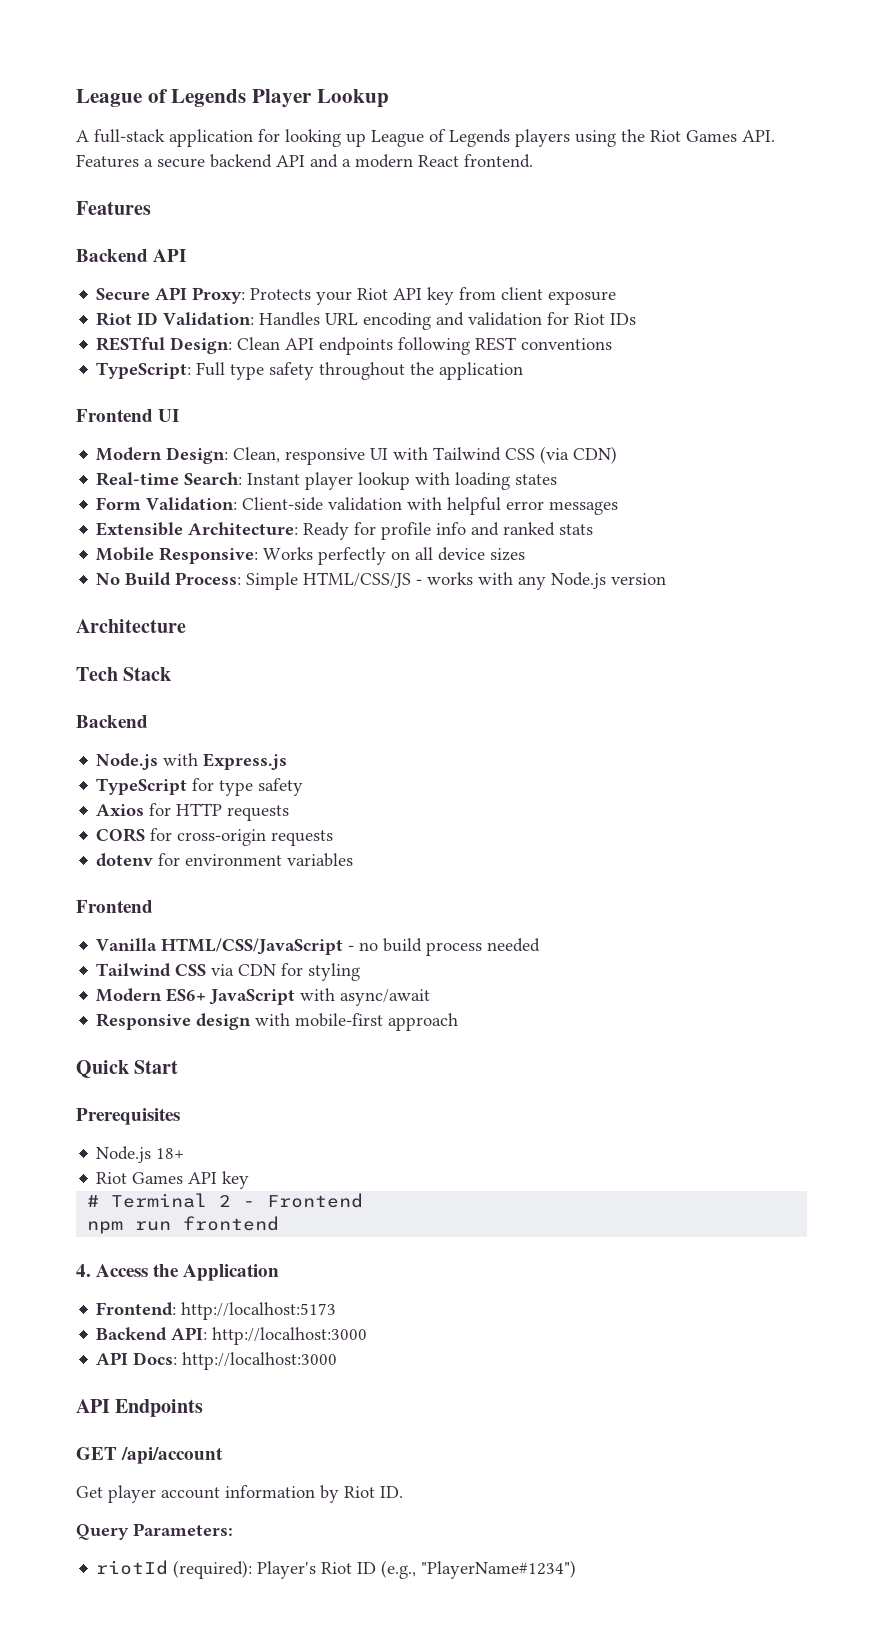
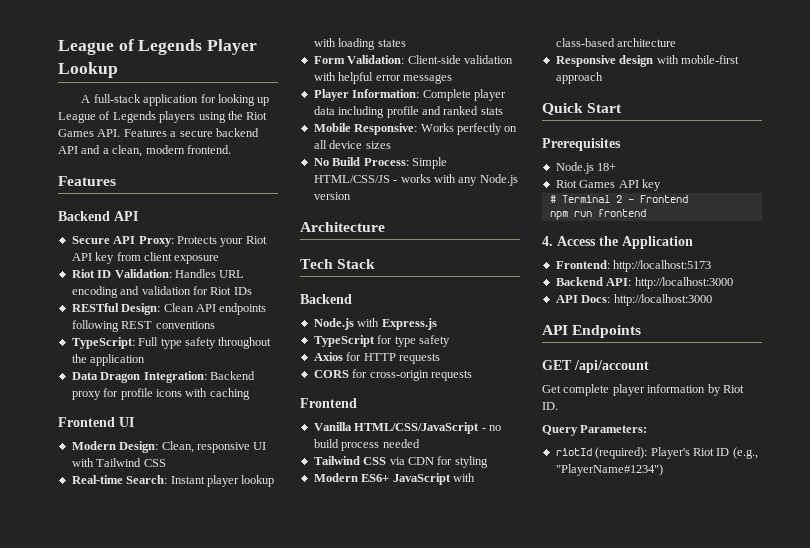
- A full-stack application for looking up League of Legends players using the Riot Games API. Features a secure backend API and a modern React frontend.
+ A full-stack application for looking up League of Legends players using the Riot Games API. Features a secure backend API and a clean, modern frontend.
+ Data Dragon Integration: Backend proxy for profile icons with caching
- Modern Design: Clean, responsive UI with Tailwind CSS (via CDN)
+ Modern Design: Clean, responsive UI with Tailwind CSS
- Extensible Architecture: Ready for profile info and ranked stats
+ Player Information: Complete player data including profile and ranked stats
- dotenv for environment variables
- Modern ES6+ JavaScript with async/await
+ Modern ES6+ JavaScript with class-based architecture
- Get player account information by Riot ID.
+ Get complete player information by Riot ID.

